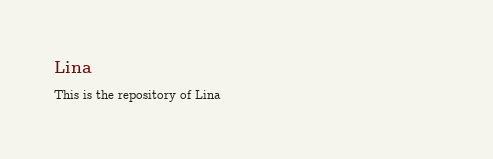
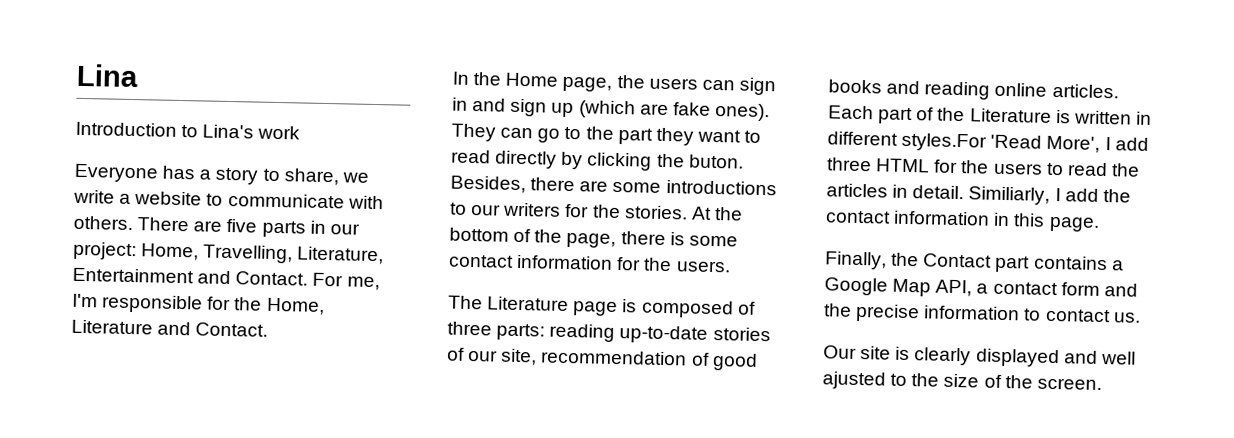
- This is the repository of Lina
+ Introduction to Lina's work
+ Everyone has a story to share, we write a website to communicate with others. There are five parts in our project: Home, Travelling, Literature, Entertainment and Contact. For me, I'm responsible for the Home, Literature and Contact.
+ In the Home page, the users can sign in and sign up (which are fake ones). They can go to the part they want to read directly by clicking the buton. Besides, there are some introductions to our writers for the stories. At the bottom of the page, there is some contact information for the users.
+ The Literature page is composed of three parts: reading up-to-date stories of our site, recommendation of good books and reading online articles. Each part of the Literature is written in different styles.For 'Read More', I add three HTML for the users to read the articles in detail. Similiarly, I add the contact information in this page.
+ Finally, the Contact part contains a Google Map API, a contact form and the precise information to contact us.
+ Our site is clearly displayed and well ajusted to the size of the screen.

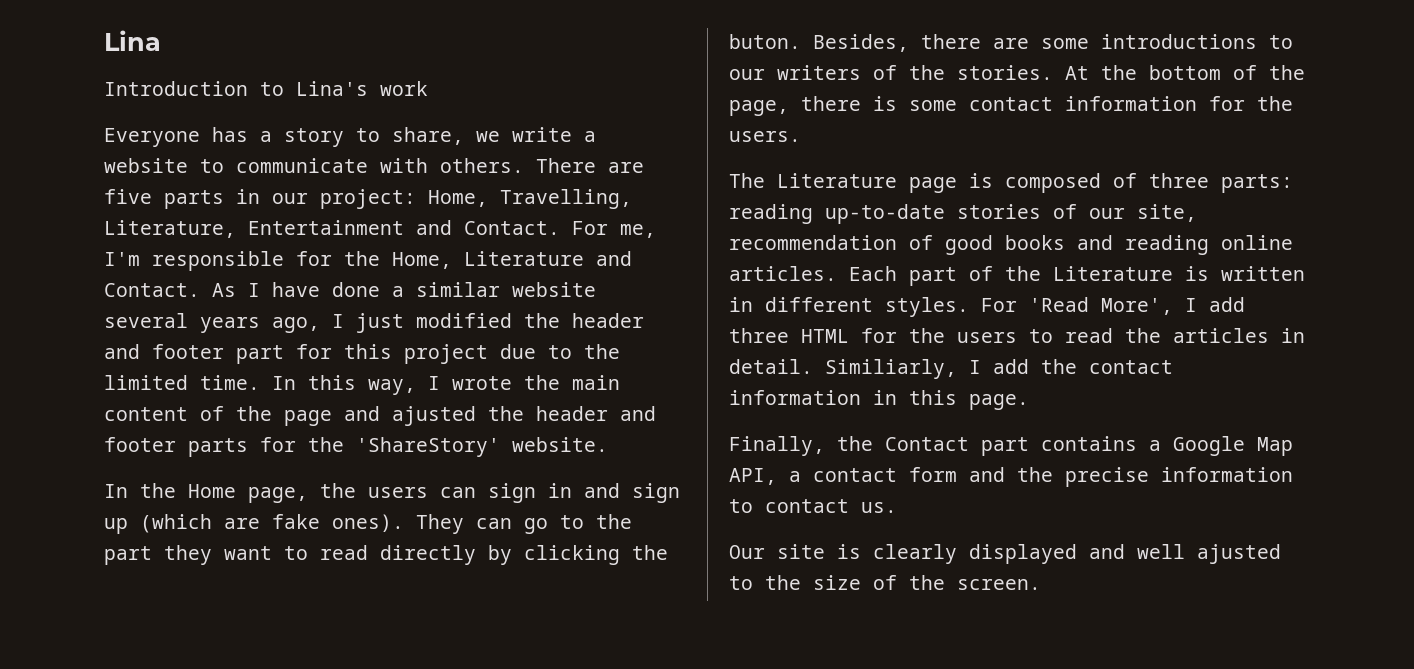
+ As I have done a similar website several years ago, I just modified the header and footer part for this project due to the limited time. In this way, I wrote the main content of the page and ajusted the header and footer parts for the 'ShareStory' website.
- Besides, there are some introductions to our writers for the stories.
+ Besides, there are some introductions to our writers of the stories.
- Each part of the Literature is written in different styles.For 'Read More', I add three HTML for the users to read the articles in detail.
+ Each part of the Literature is written in different styles. For 'Read More', I add three HTML for the users to read the articles in detail.

